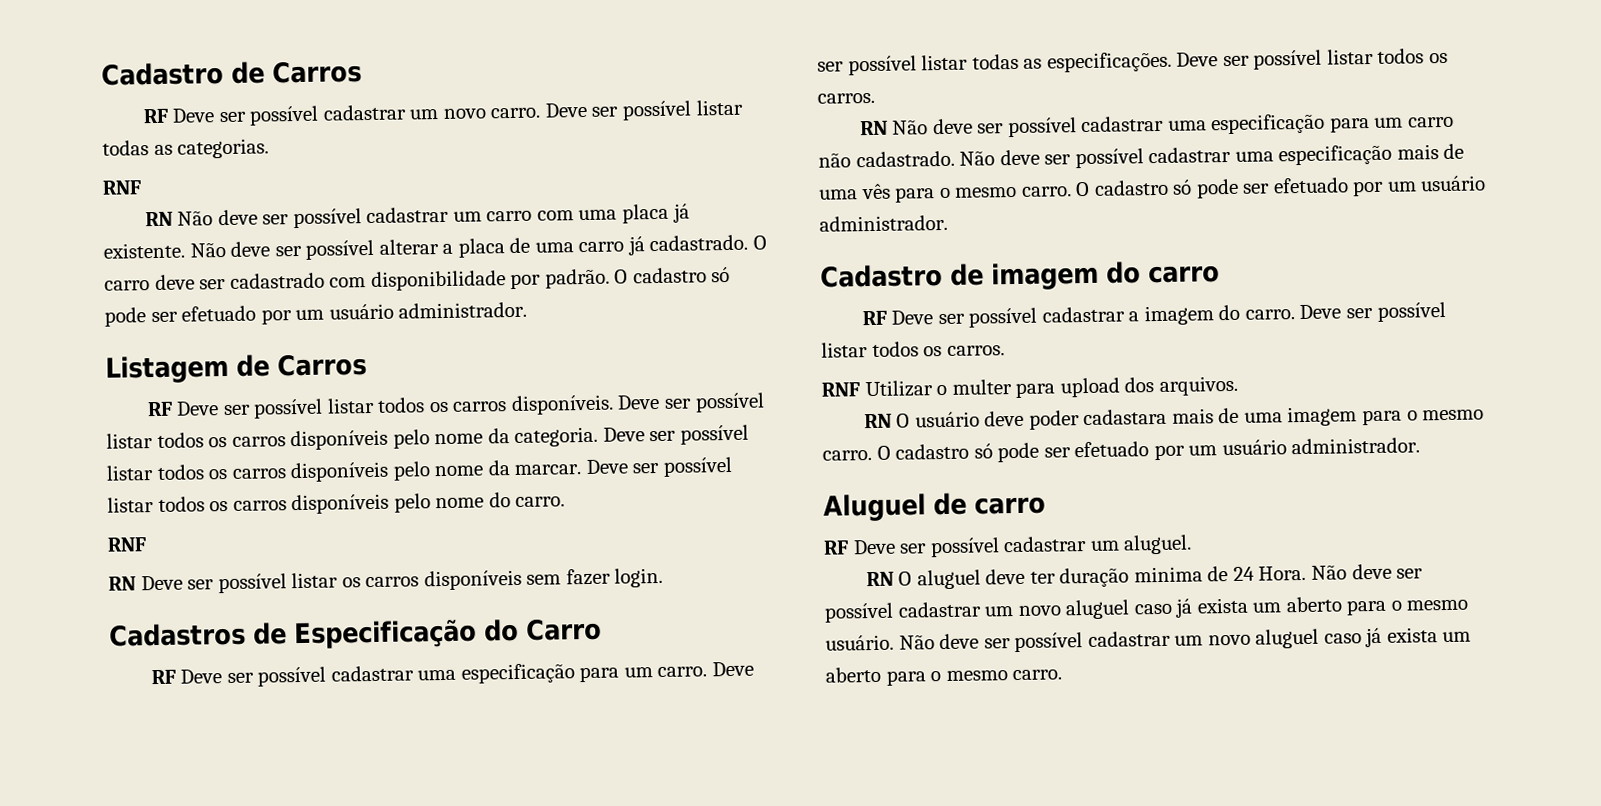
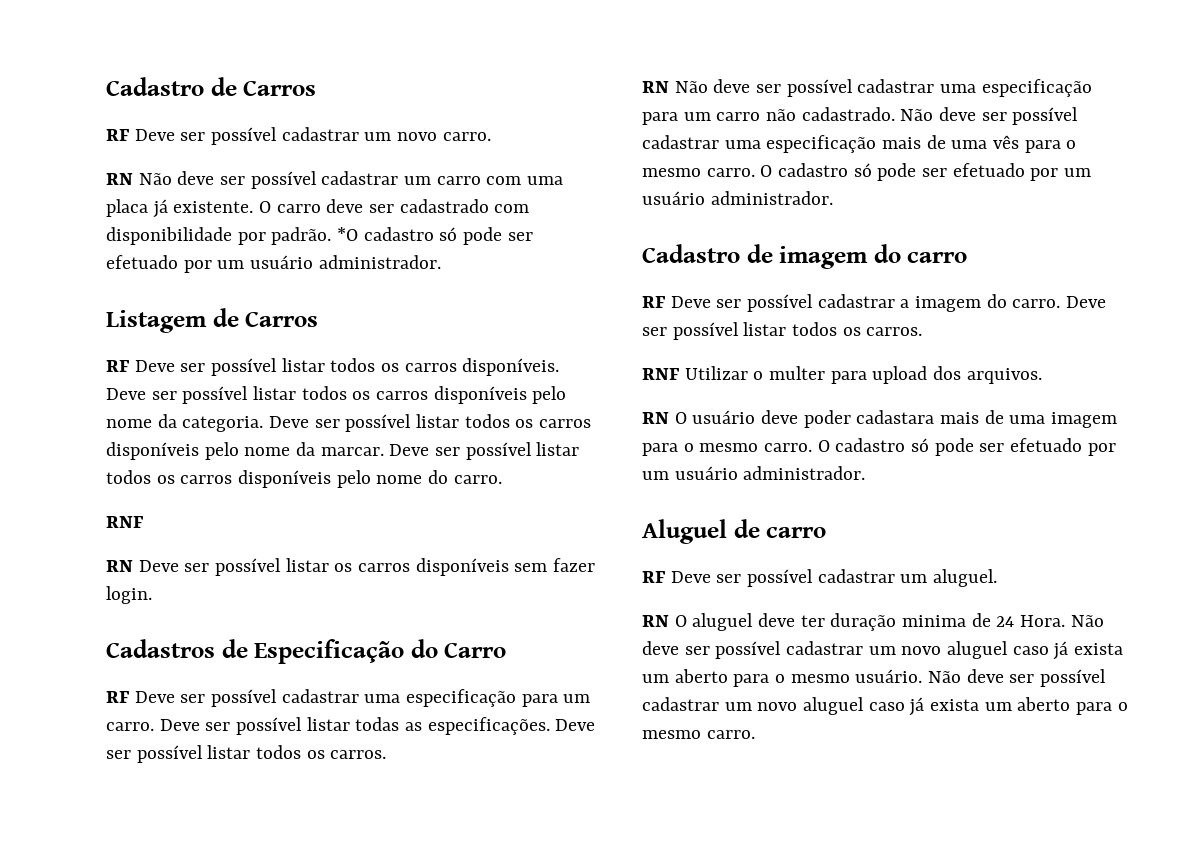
- Deve ser possível listar todas as categorias.
- RNF
- Não deve ser possível alterar a placa de uma carro já cadastrado.
- O carro deve ser cadastrado com disponibilidade por padrão. O cadastro só pode ser efetuado por um usuário administrador.
+ O carro deve ser cadastrado com disponibilidade por padrão. *O cadastro só pode ser efetuado por um usuário administrador.

